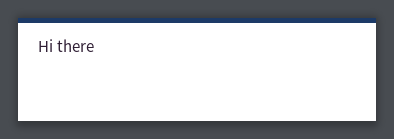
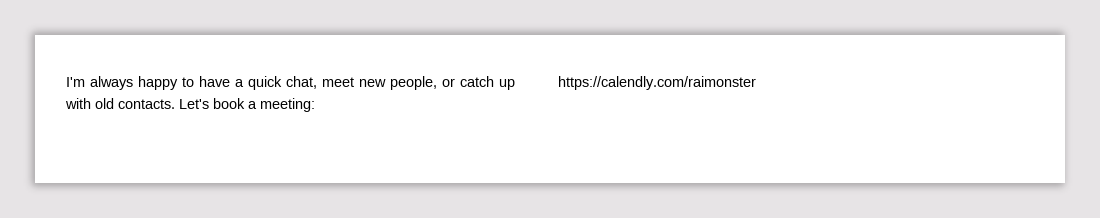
- Hi there
+ I'm always happy to have a quick chat, meet new people, or catch up with old contacts. Let's book a meeting: https://calendly.com/raimonster

